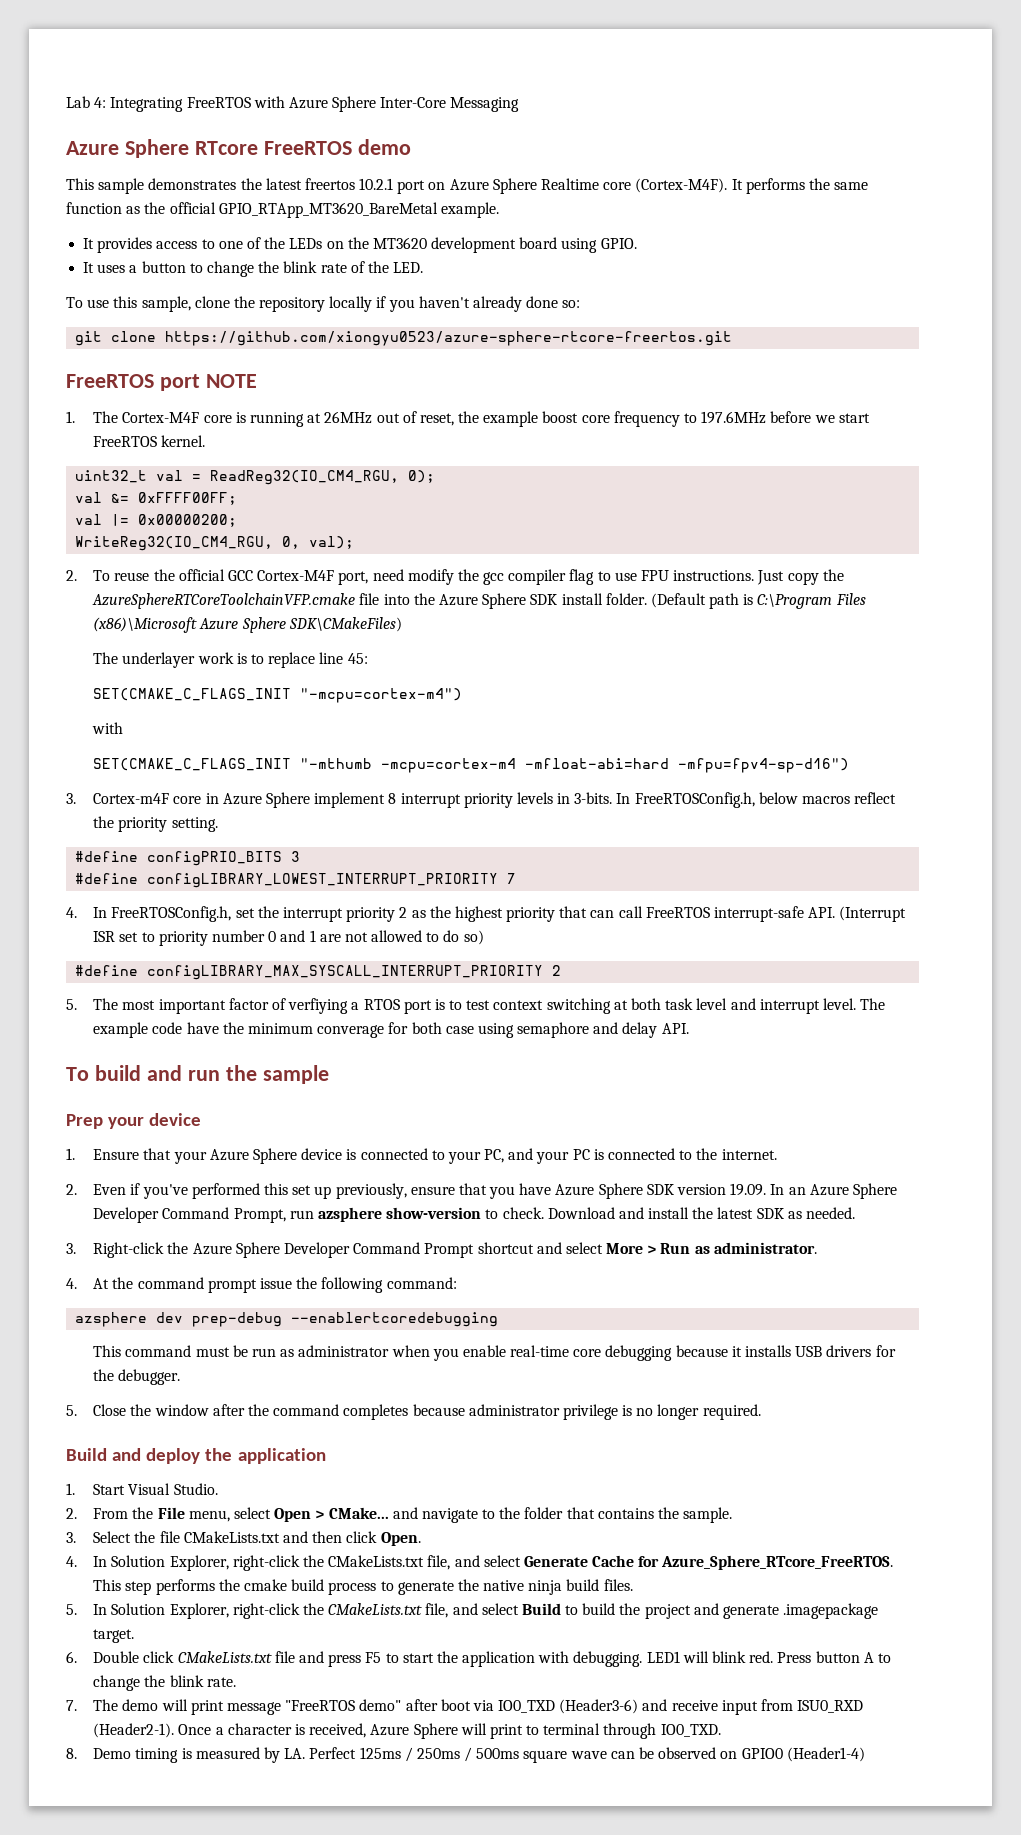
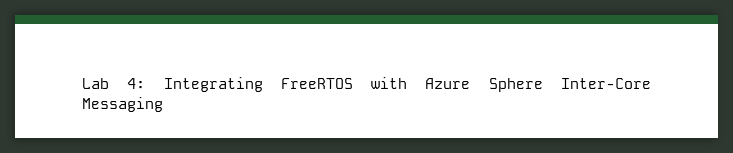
- Azure Sphere RTcore FreeRTOS demo
- This sample demonstrates the latest freertos 10.2.1 port on Azure Sphere Realtime core (Cortex-M4F). It performs the same function as the official GPIO_RTApp_MT3620_BareMetal example.
- It provides access to one of the LEDs on the MT3620 development board using GPIO.
- It uses a button to change the blink rate of the LED.
- To use this sample, clone the repository locally if you haven't already done so:
- git clone https://github.com/xiongyu0523/azure-sphere-rtcore-freertos.git
- FreeRTOS port NOTE
- 1. The Cortex-M4F core is running at 26MHz out of reset, the example boost core frequency to 197.6MHz before we start FreeRTOS kernel.
- uint32_t val = ReadReg32(IO_CM4_RGU, 0);
- val &= 0xFFFF00FF;
- val |= 0x00000200;
- WriteReg32(IO_CM4_RGU, 0, val);
- 2. To reuse the official GCC Cortex-M4F port, need modify the gcc compiler flag to use FPU instructions. Just copy the AzureSphereRTCoreToolchainVFP.cmake file into the Azure Sphere SDK install folder. (Default path is C:\Program Files (x86)\Microsoft Azure Sphere SDK\CMakeFiles)
- The underlayer work is to replace line 45:
- SET(CMAKE_C_FLAGS_INIT "-mcpu=cortex-m4")
- with
- SET(CMAKE_C_FLAGS_INIT "-mthumb -mcpu=cortex-m4 -mfloat-abi=hard -mfpu=fpv4-sp-d16")
- 3. Cortex-m4F core in Azure Sphere implement 8 interrupt priority levels in 3-bits. In FreeRTOSConfig.h, below macros reflect the priority setting.
- #define configPRIO_BITS 3
- #define configLIBRARY_LOWEST_INTERRUPT_PRIORITY 7
- 4. In FreeRTOSConfig.h, set the interrupt priority 2 as the highest priority that can call FreeRTOS interrupt-safe API. (Interrupt ISR set to priority number 0 and 1 are not allowed to do so)
- #define configLIBRARY_MAX_SYSCALL_INTERRUPT_PRIORITY 2
- 5. The most important factor of verfiying a RTOS port is to test context switching at both task level and interrupt level. The example code have the minimum converage for both case using semaphore and delay API.
- To build and run the sample
- Prep your device
- 1. Ensure that your Azure Sphere device is connected to your PC, and your PC is connected to the internet.
- 2. Even if you've performed this set up previously, ensure that you have Azure Sphere SDK version 19.09. In an Azure Sphere Developer Command Prompt, run azsphere show-version to check. Download and install the latest SDK as needed.
- 3. Right-click the Azure Sphere Developer Command Prompt shortcut and select More > Run as administrator.
- 4. At the command prompt issue the following command:
- azsphere dev prep-debug --enablertcoredebugging
- This command must be run as administrator when you enable real-time core debugging because it installs USB drivers for the debugger.
- 5. Close the window after the command completes because administrator privilege is no longer required.
- Build and deploy the application
- 1. Start Visual Studio.
- 2. From the File menu, select Open > CMake... and navigate to the folder that contains the sample.
- 3. Select the file CMakeLists.txt and then click Open.
- 4. In Solution Explorer, right-click the CMakeLists.txt file, and select Generate Cache for Azure_Sphere_RTcore_FreeRTOS. This step performs the cmake build process to generate the native ninja build files.
- 5. In Solution Explorer, right-click the CMakeLists.txt file, and select Build to build the project and generate .imagepackage target.
- 6. Double click CMakeLists.txt file and press F5 to start the application with debugging. LED1 will blink red. Press button A to change the blink rate.
- 7. The demo will print message "FreeRTOS demo" after boot via IO0_TXD (Header3-6) and receive input from ISU0_RXD (Header2-1). Once a character is received, Azure Sphere will print to terminal through IO0_TXD.
- 8. Demo timing is measured by LA. Perfect 125ms / 250ms / 500ms square wave can be observed on GPIO0 (Header1-4)

